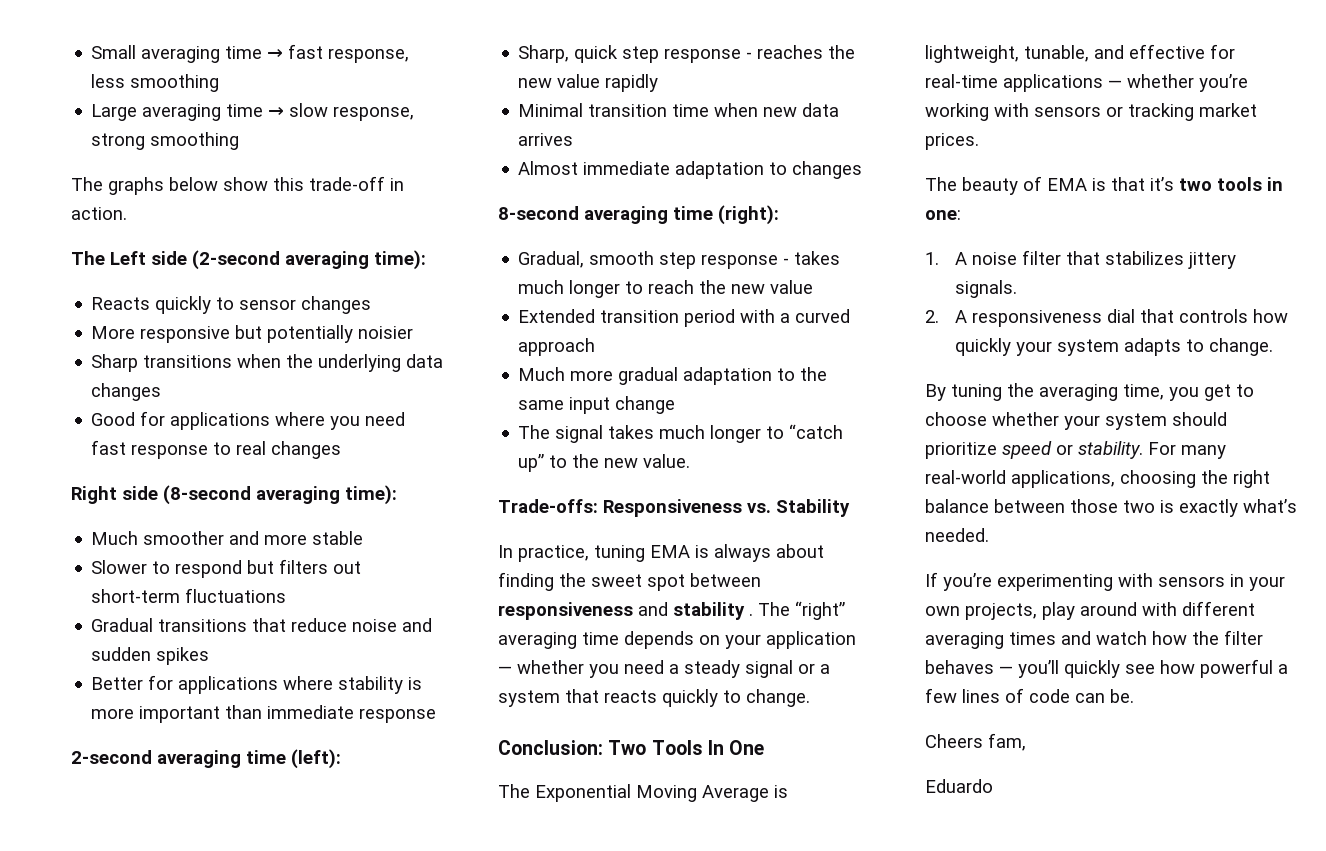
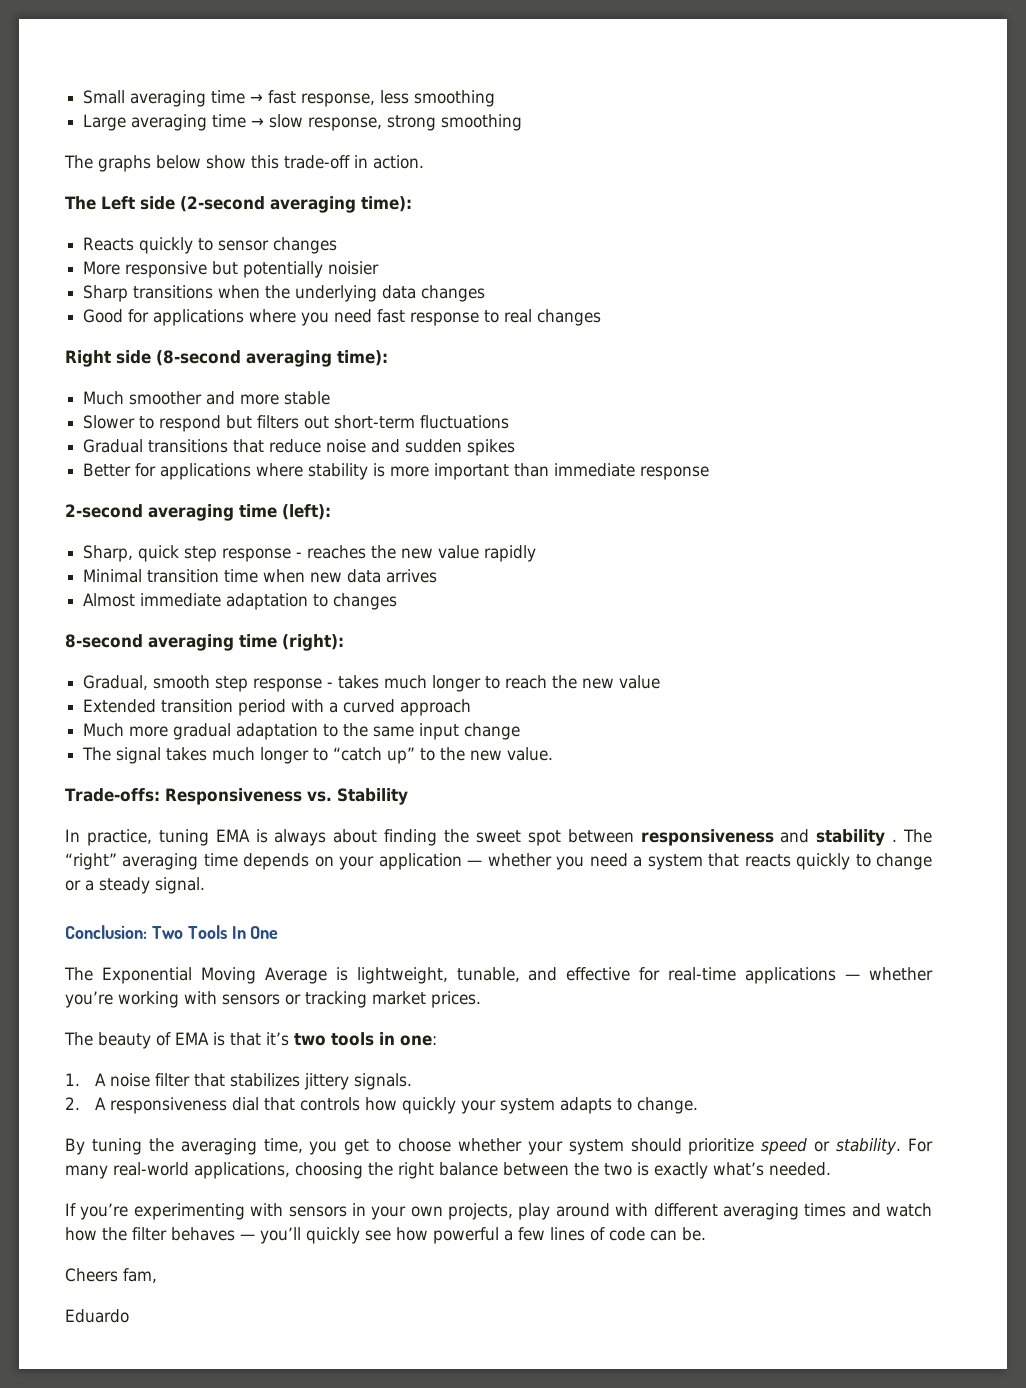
- The “right” averaging time depends on your application — whether you need a steady signal or a system that reacts quickly to change.
+ The “right” averaging time depends on your application — whether you need a system that reacts quickly to change or a steady signal.
- For many real-world applications, choosing the right balance between those two is exactly what’s needed.
+ For many real-world applications, choosing the right balance between the two is exactly what’s needed.

